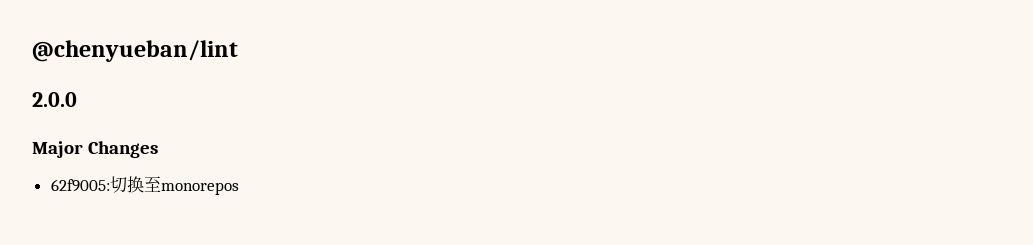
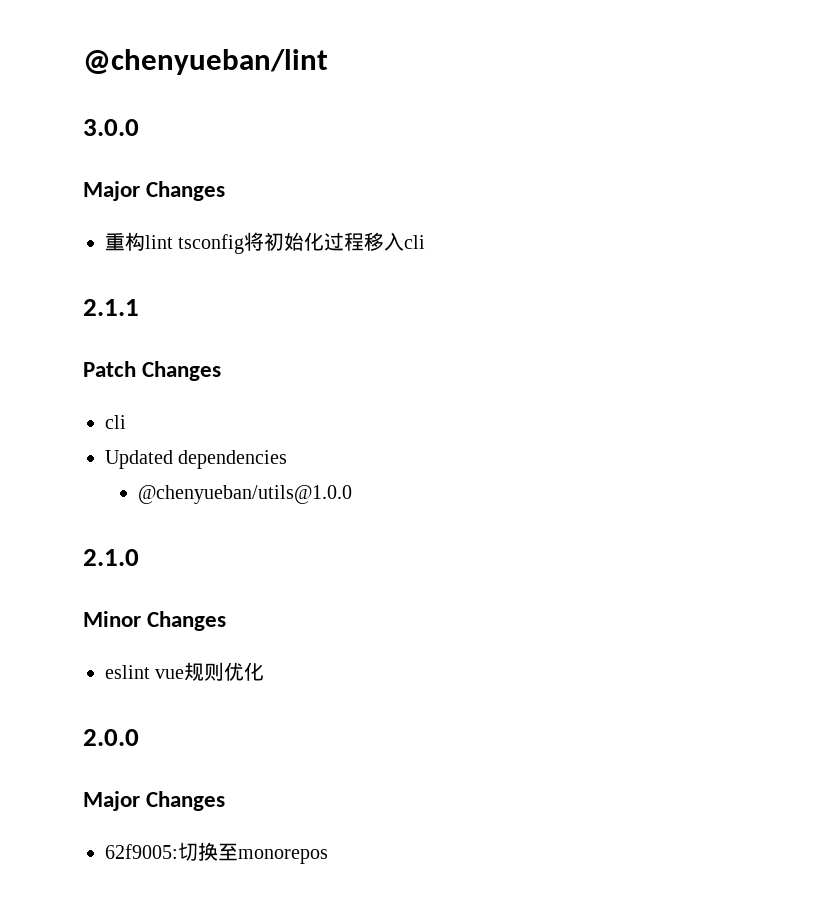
+ 3.0.0
+ Major Changes
+ 重构lint tsconfig将初始化过程移入cli
+ 2.1.1
+ Patch Changes
+ cli
+ Updated dependencies
+ @chenyueban/utils@1.0.0
+ 2.1.0
+ Minor Changes
+ eslint vue规则优化

